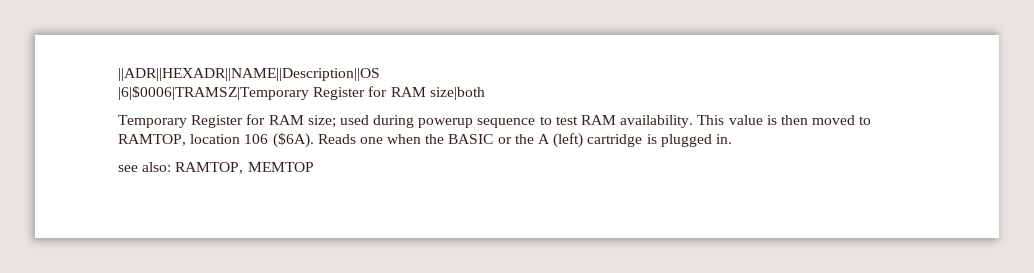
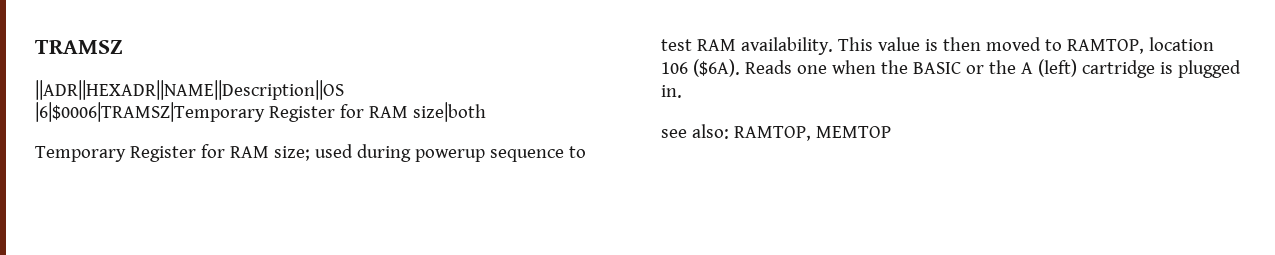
+ TRAMSZ

